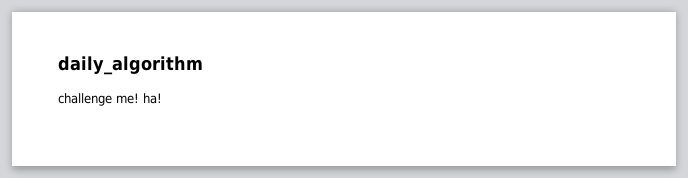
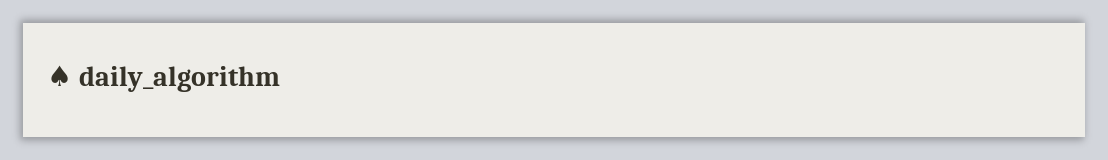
- daily_algorithm
+ ♠ daily_algorithm
- challenge me! ha!

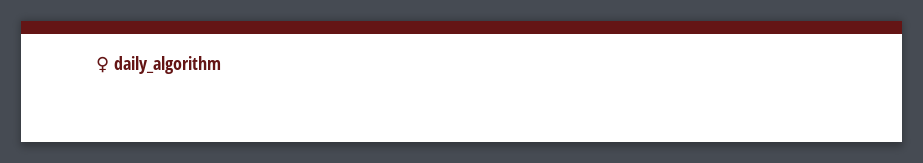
- ♠ daily_algorithm
+ ♀ daily_algorithm

